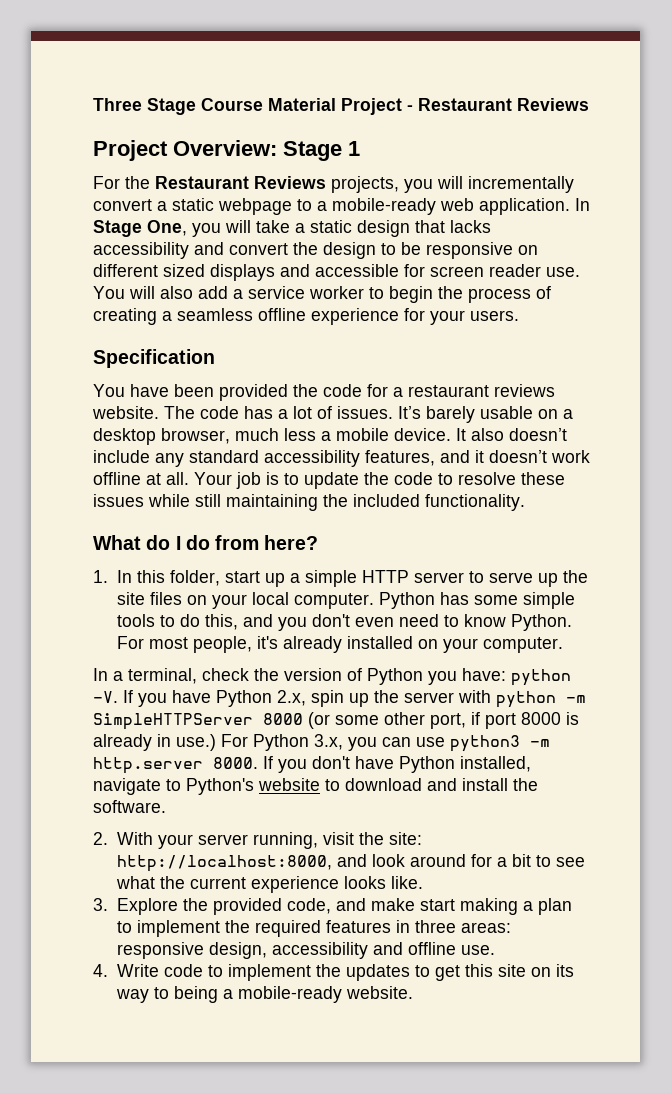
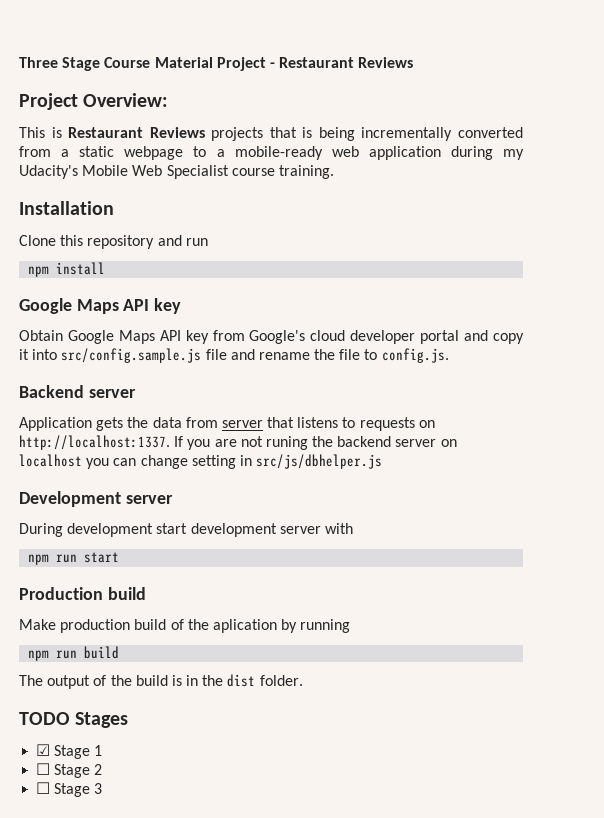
- Project Overview: Stage 1
- For the Restaurant Reviews projects, you will incrementally convert a static webpage to a mobile-ready web application. In Stage One, you will take a static design that lacks accessibility and convert the design to be responsive on different sized displays and accessible for screen reader use. You will also add a service worker to begin the process of creating a seamless offline experience for your users.
- Specification
- You have been provided the code for a restaurant reviews website. The code has a lot of issues. It’s barely usable on a desktop browser, much less a mobile device. It also doesn’t include any standard accessibility features, and it doesn’t work offline at all. Your job is to update the code to resolve these issues while still maintaining the included functionality.
- What do I do from here?
- 1. In this folder, start up a simple HTTP server to serve up the site files on your local computer. Python has some simple tools to do this, and you don't even need to know Python. For most people, it's already installed on your computer.
- In a terminal, check the version of Python you have: python -V. If you have Python 2.x, spin up the server with python -m SimpleHTTPServer 8000 (or some other port, if port 8000 is already in use.) For Python 3.x, you can use python3 -m http.server 8000. If you don't have Python installed, navigate to Python's website to download and install the software.
- 2. With your server running, visit the site: http://localhost:8000, and look around for a bit to see what the current experience looks like.
- 3. Explore the provided code, and make start making a plan to implement the required features in three areas: responsive design, accessibility and offline use.
- 4. Write code to implement the updates to get this site on its way to being a mobile-ready website.
+ Project Overview:
+ This is Restaurant Reviews projects that is being incrementally converted from a static webpage to a mobile-ready web application during my Udacity's Mobile Web Specialist course training.
+ Installation
+ Clone this repository and run
+ npm install
+ Google Maps API key
+ Obtain Google Maps API key from Google's cloud developer portal and copy it into src/config.sample.js file and rename the file to config.js.
+ Backend server
+ Application gets the data from server that listens to requests on http://localhost:1337. If you are not runing the backend server on localhost you can change setting in src/js/dbhelper.js
+ Development server
+ During development start development server with
+ npm run start
+ Production build
+ Make production build of the aplication by running
+ npm run build
+ The output of the build is in the dist folder.
+ TODO Stages
+ ☑ Stage 1
+ ☐ Stage 2
+ ☐ Stage 3

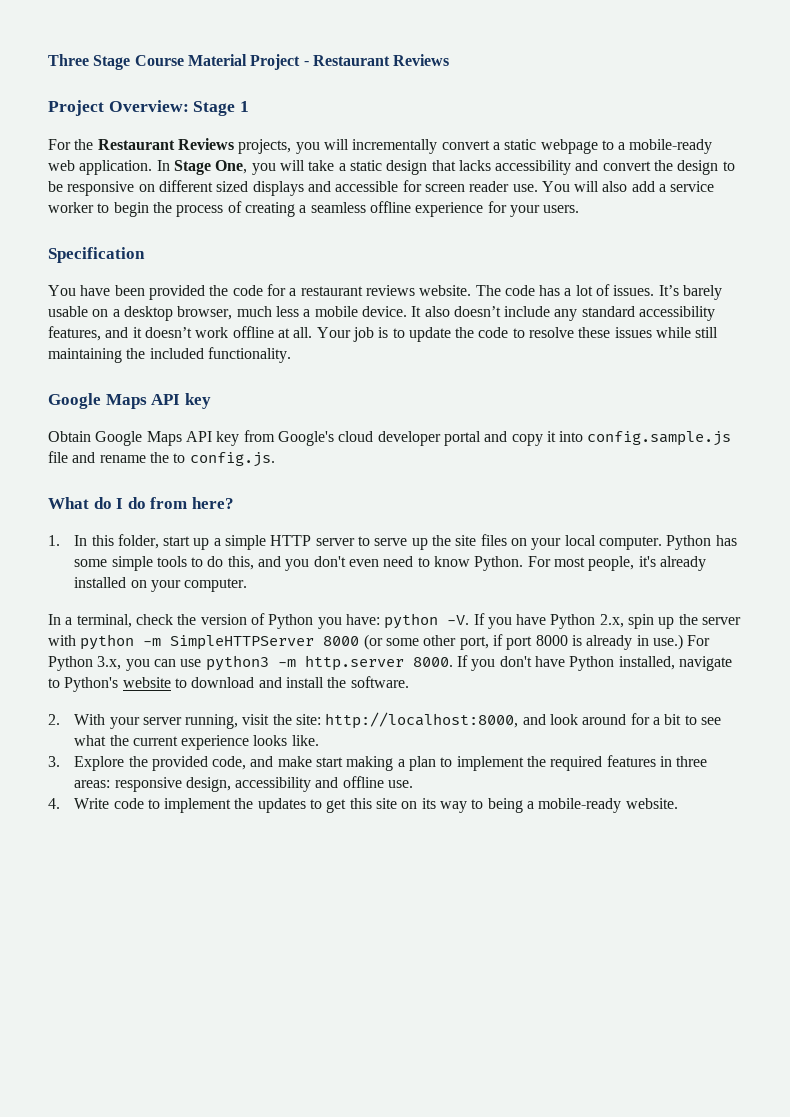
- Project Overview:
- This is Restaurant Reviews projects that is being incrementally converted from a static webpage to a mobile-ready web application during my Udacity's Mobile Web Specialist course training.
- Installation
- Clone this repository and run
- npm install
+ Project Overview: Stage 1
+ For the Restaurant Reviews projects, you will incrementally convert a static webpage to a mobile-ready web application. In Stage One, you will take a static design that lacks accessibility and convert the design to be responsive on different sized displays and accessible for screen reader use. You will also add a service worker to begin the process of creating a seamless offline experience for your users.
+ Specification
+ You have been provided the code for a restaurant reviews website. The code has a lot of issues. It’s barely usable on a desktop browser, much less a mobile device. It also doesn’t include any standard accessibility features, and it doesn’t work offline at all. Your job is to update the code to resolve these issues while still maintaining the included functionality.
- Obtain Google Maps API key from Google's cloud developer portal and copy it into src/config.sample.js file and rename the file to config.js.
+ Obtain Google Maps API key from Google's cloud developer portal and copy it into config.sample.js file and rename the to config.js.
- Backend server
- Application gets the data from server that listens to requests on http://localhost:1337. If you are not runing the backend server on localhost you can change setting in src/js/dbhelper.js
- Development server
- During development start development server with
- npm run start
- Production build
- Make production build of the aplication by running
- npm run build
- The output of the build is in the dist folder.
- TODO Stages
- ☑ Stage 1
- ☐ Stage 2
- ☐ Stage 3
+ What do I do from here?
+ 1. In this folder, start up a simple HTTP server to serve up the site files on your local computer. Python has some simple tools to do this, and you don't even need to know Python. For most people, it's already installed on your computer.
+ In a terminal, check the version of Python you have: python -V. If you have Python 2.x, spin up the server with python -m SimpleHTTPServer 8000 (or some other port, if port 8000 is already in use.) For Python 3.x, you can use python3 -m http.server 8000. If you don't have Python installed, navigate to Python's website to download and install the software.
+ 2. With your server running, visit the site: http://localhost:8000, and look around for a bit to see what the current experience looks like.
+ 3. Explore the provided code, and make start making a plan to implement the required features in three areas: responsive design, accessibility and offline use.
+ 4. Write code to implement the updates to get this site on its way to being a mobile-ready website.

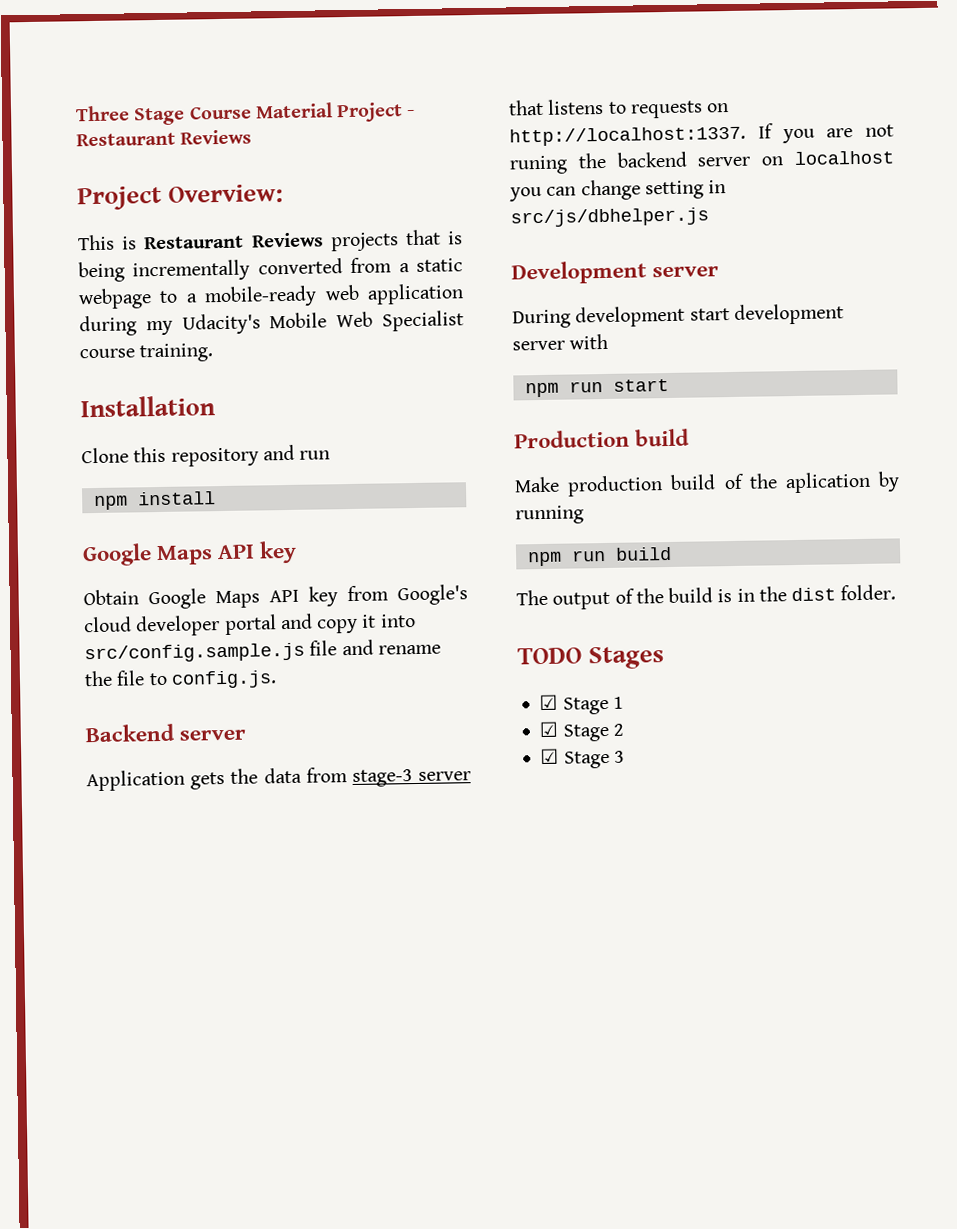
- Project Overview: Stage 1
- For the Restaurant Reviews projects, you will incrementally convert a static webpage to a mobile-ready web application. In Stage One, you will take a static design that lacks accessibility and convert the design to be responsive on different sized displays and accessible for screen reader use. You will also add a service worker to begin the process of creating a seamless offline experience for your users.
- Specification
- You have been provided the code for a restaurant reviews website. The code has a lot of issues. It’s barely usable on a desktop browser, much less a mobile device. It also doesn’t include any standard accessibility features, and it doesn’t work offline at all. Your job is to update the code to resolve these issues while still maintaining the included functionality.
+ Project Overview:
+ This is Restaurant Reviews projects that is being incrementally converted from a static webpage to a mobile-ready web application during my Udacity's Mobile Web Specialist course training.
+ Installation
+ Clone this repository and run
+ npm install
- Obtain Google Maps API key from Google's cloud developer portal and copy it into config.sample.js file and rename the to config.js.
+ Obtain Google Maps API key from Google's cloud developer portal and copy it into src/config.sample.js file and rename the file to config.js.
- What do I do from here?
- 1. In this folder, start up a simple HTTP server to serve up the site files on your local computer. Python has some simple tools to do this, and you don't even need to know Python. For most people, it's already installed on your computer.
- In a terminal, check the version of Python you have: python -V. If you have Python 2.x, spin up the server with python -m SimpleHTTPServer 8000 (or some other port, if port 8000 is already in use.) For Python 3.x, you can use python3 -m http.server 8000. If you don't have Python installed, navigate to Python's website to download and install the software.
- 2. With your server running, visit the site: http://localhost:8000, and look around for a bit to see what the current experience looks like.
- 3. Explore the provided code, and make start making a plan to implement the required features in three areas: responsive design, accessibility and offline use.
- 4. Write code to implement the updates to get this site on its way to being a mobile-ready website.
+ Backend server
+ Application gets the data from stage-3 server that listens to requests on http://localhost:1337. If you are not runing the backend server on localhost you can change setting in src/js/dbhelper.js
+ Development server
+ During development start development server with
+ npm run start
+ Production build
+ Make production build of the aplication by running
+ npm run build
+ The output of the build is in the dist folder.
+ TODO Stages
+ ☑ Stage 1
+ ☑ Stage 2
+ ☑ Stage 3

